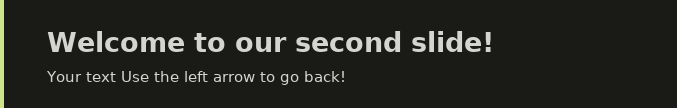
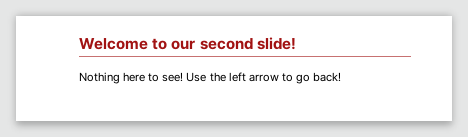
- Your text Use the left arrow to go back!
+ Nothing here to see! Use the left arrow to go back!

